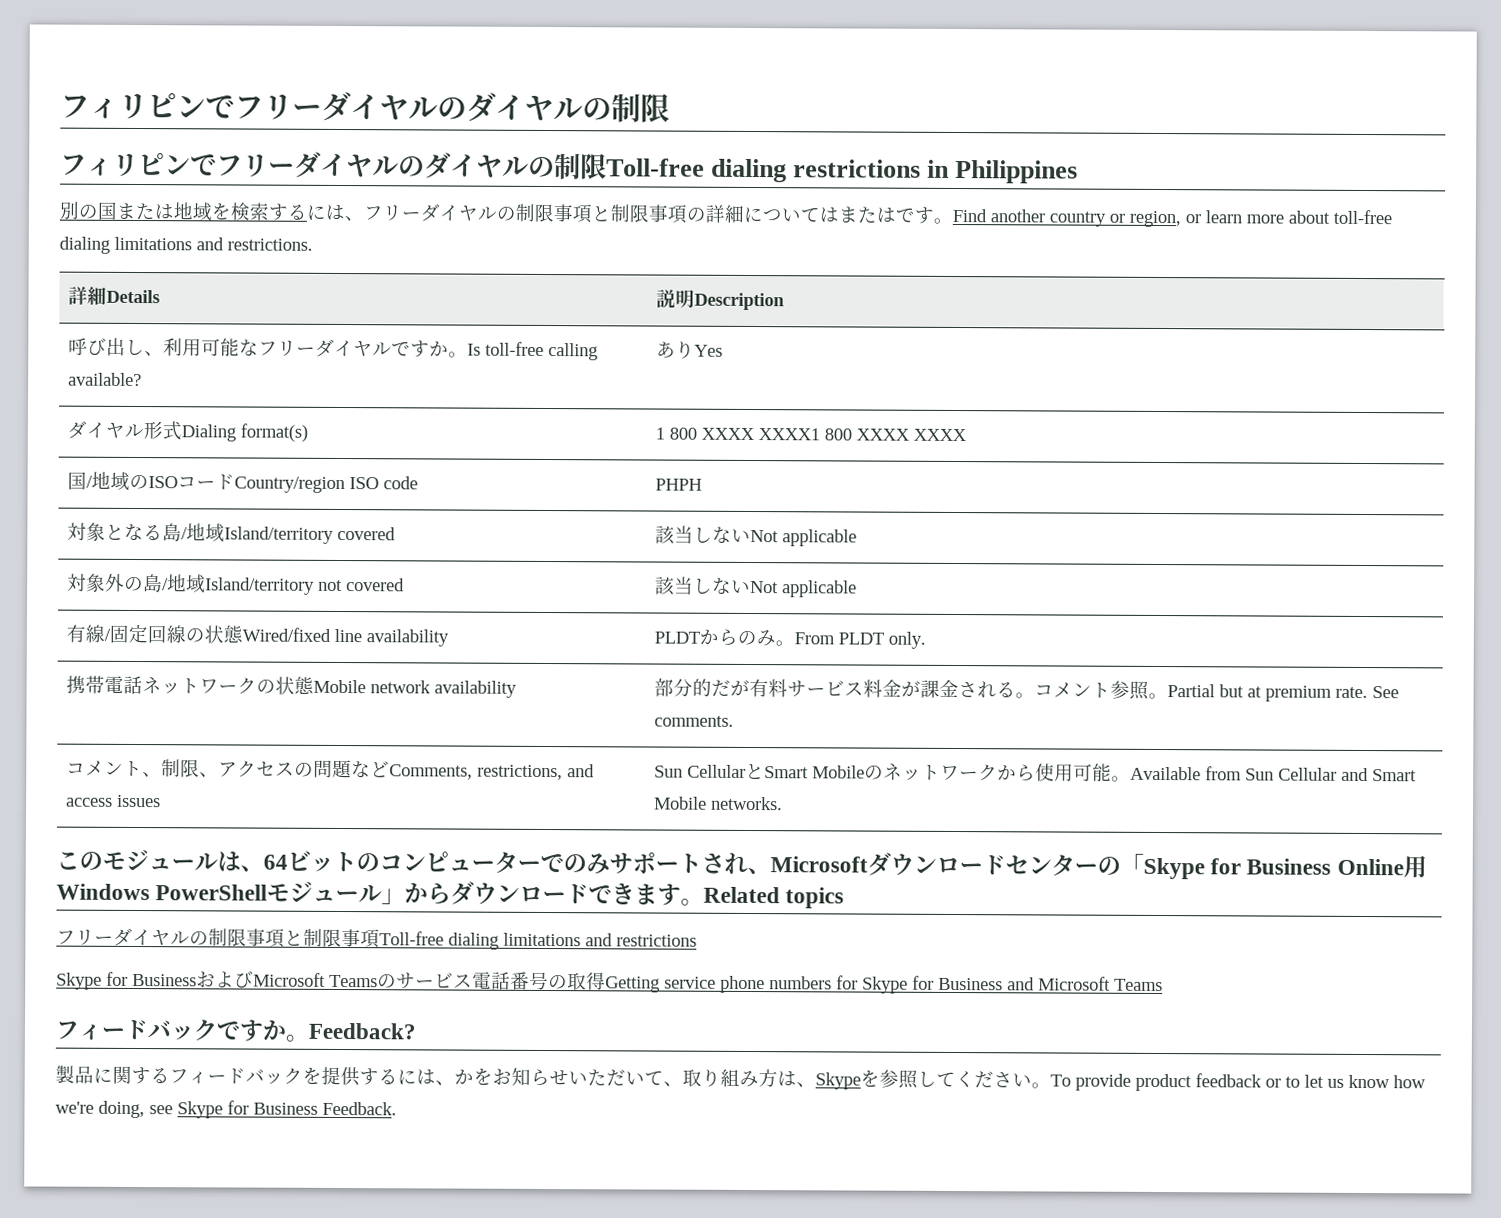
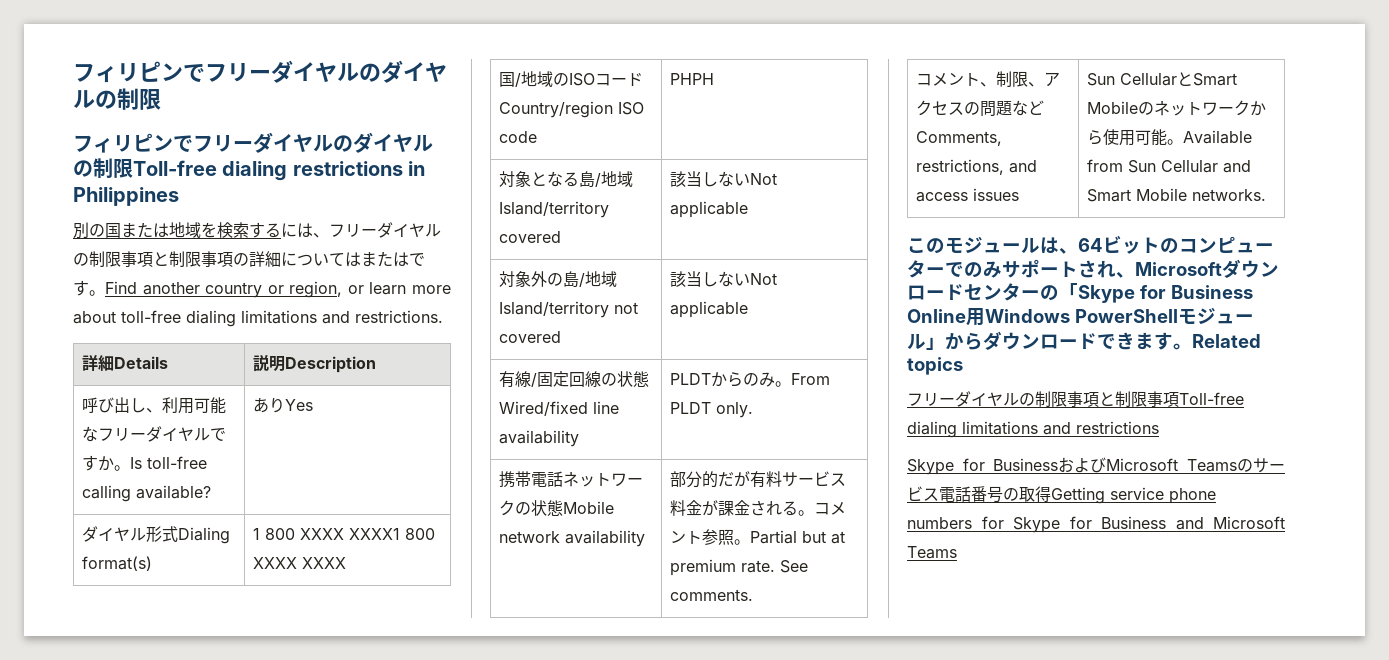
- フィードバックですか。Feedback?
- 製品に関するフィードバックを提供するには、かをお知らせいただいて、取り組み方は、Skypeを参照してください。To provide product feedback or to let us know how we're doing, see Skype for Business Feedback.

